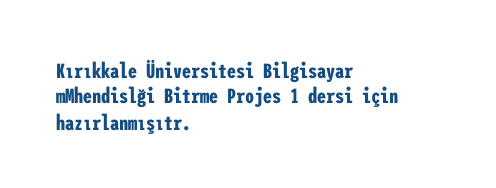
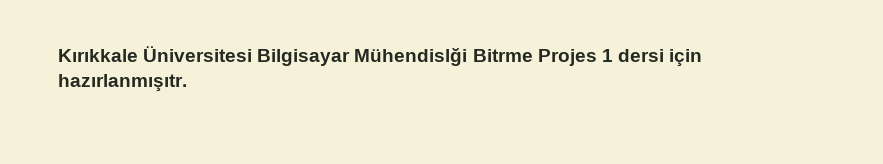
- Kırıkkale Üniversitesi Bilgisayar mMhendislği Bitrme Projes 1 dersi için hazırlanmışıtr.
+ Kırıkkale Üniversitesi Bilgisayar Mühendislği Bitrme Projes 1 dersi için hazırlanmışıtr.

